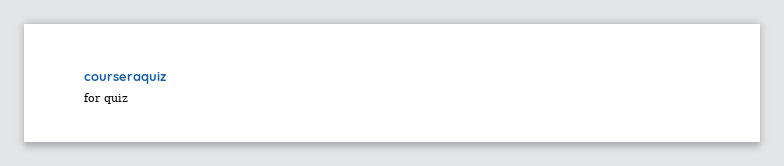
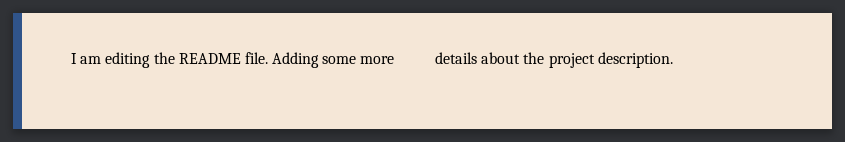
- courseraquiz
- for quiz
+ I am editing the README file. Adding some more details about the project description.

